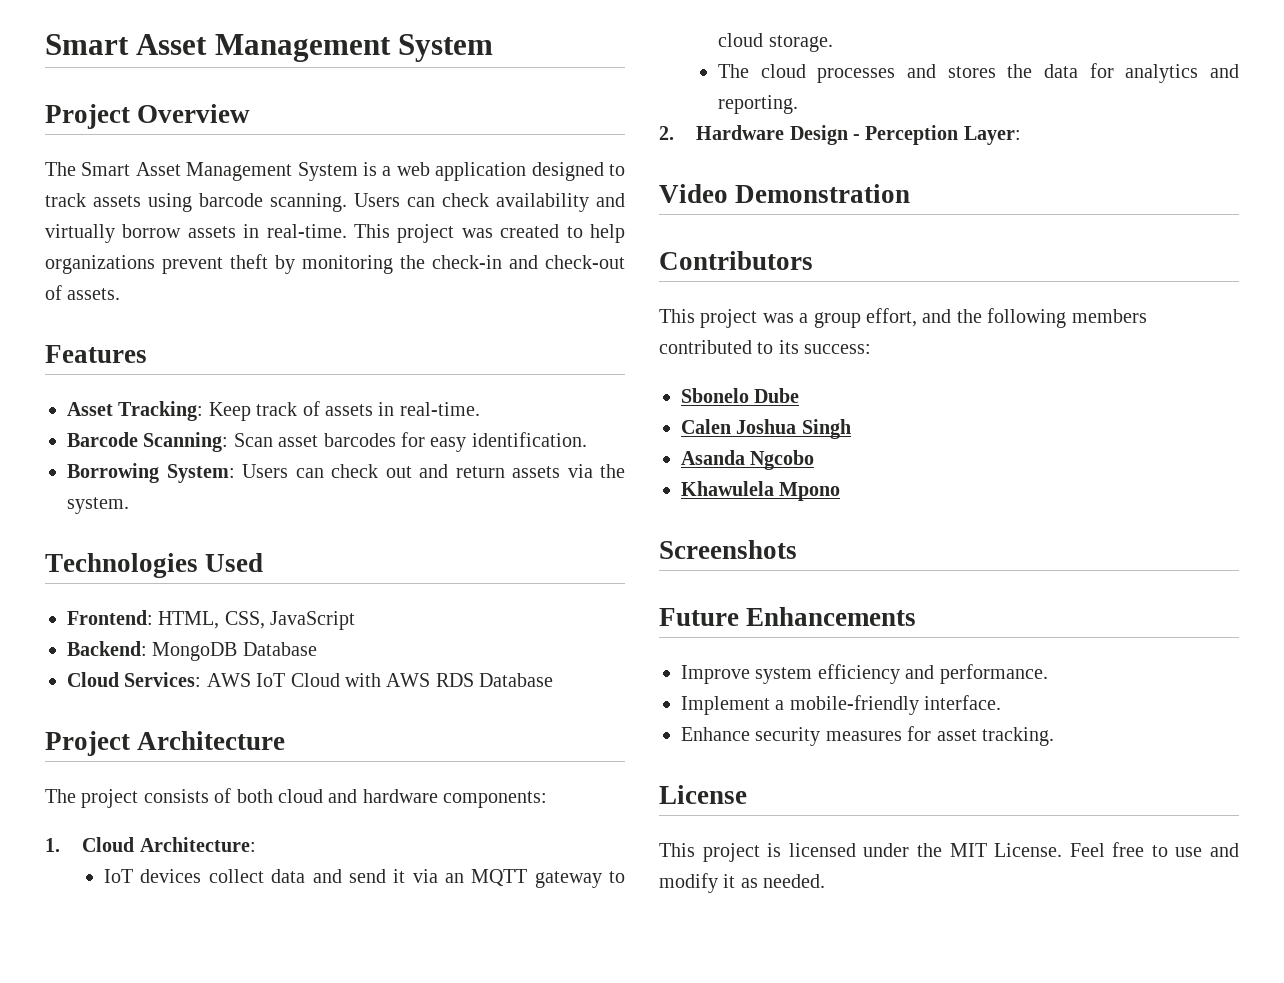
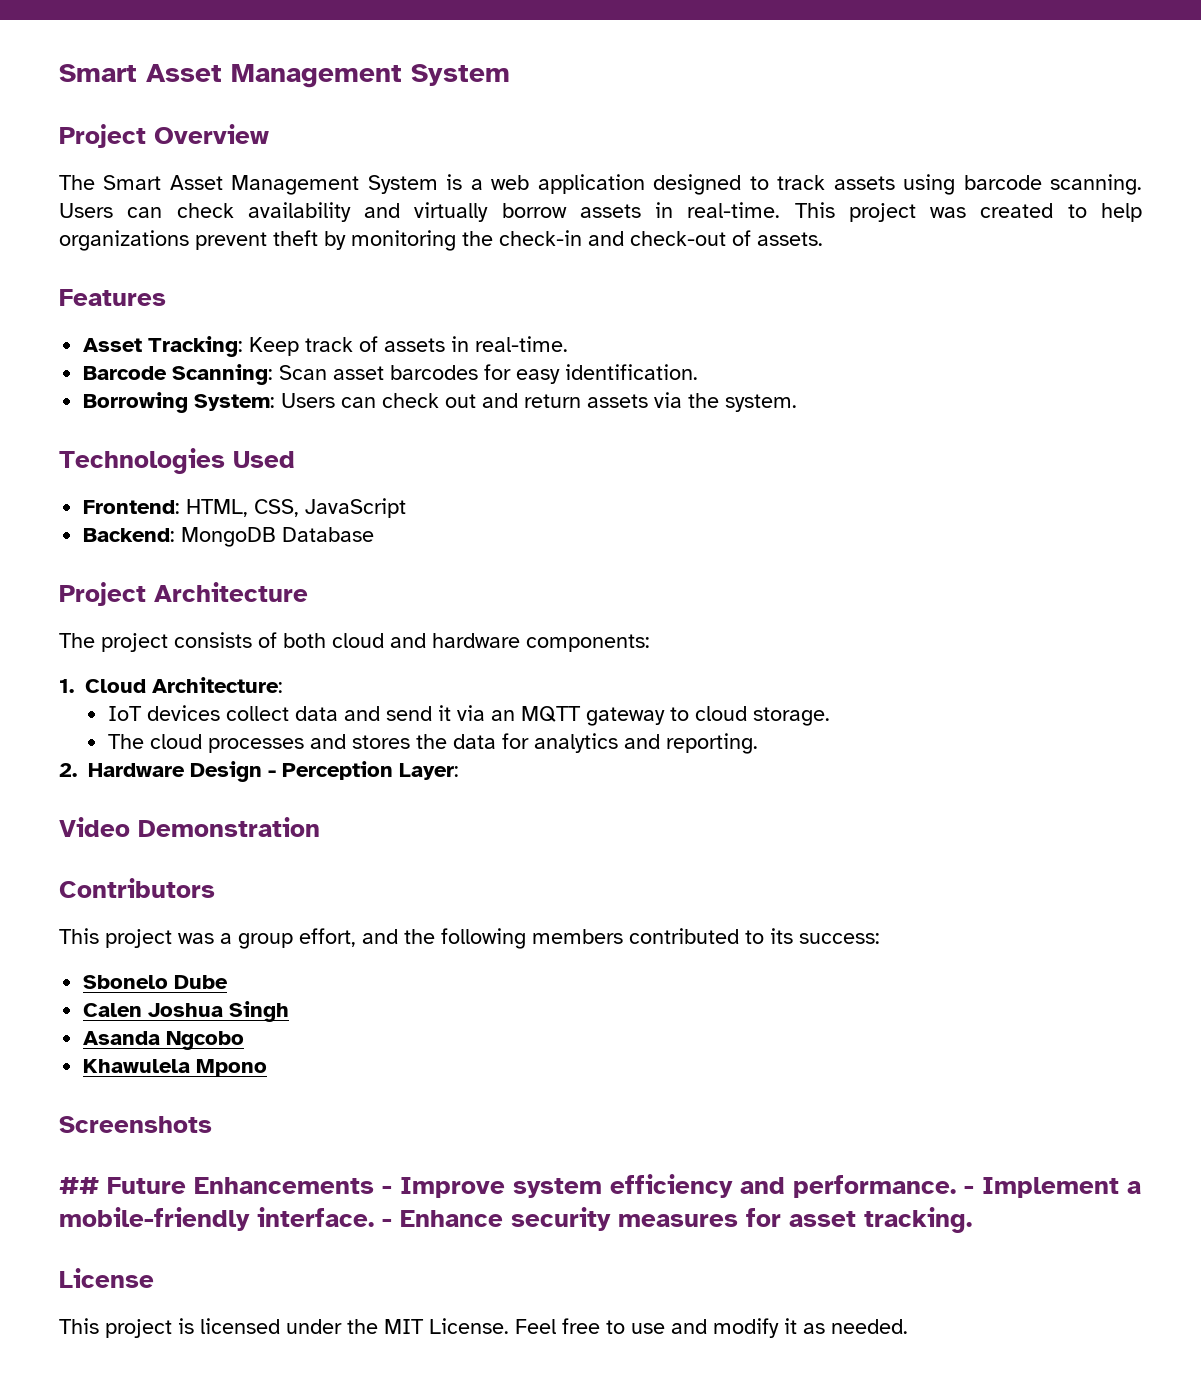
- Cloud Services: AWS IoT Cloud with AWS RDS Database
- Future Enhancements
- Improve system efficiency and performance.
- Implement a mobile-friendly interface.
- Enhance security measures for asset tracking.
+ ## Future Enhancements - Improve system efficiency and performance. - Implement a mobile-friendly interface. - Enhance security measures for asset tracking.

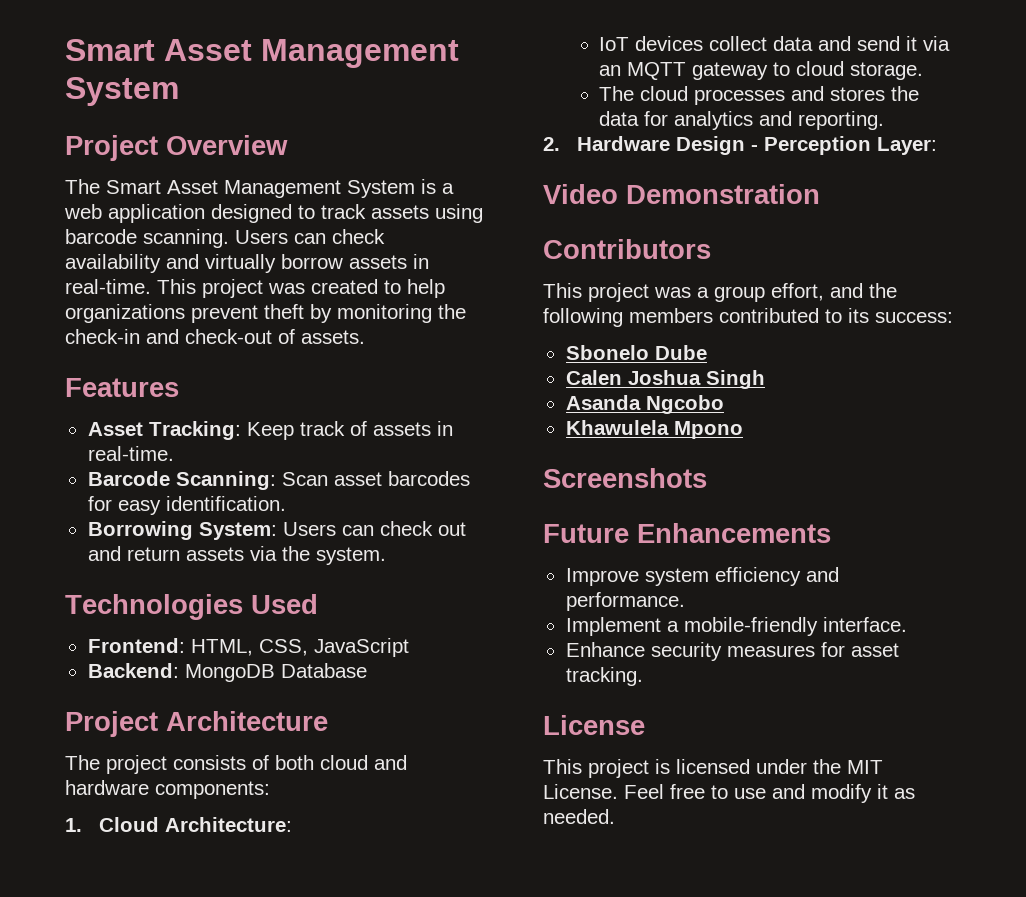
- ## Future Enhancements - Improve system efficiency and performance. - Implement a mobile-friendly interface. - Enhance security measures for asset tracking.
+ Future Enhancements
+ Improve system efficiency and performance.
+ Implement a mobile-friendly interface.
+ Enhance security measures for asset tracking.

